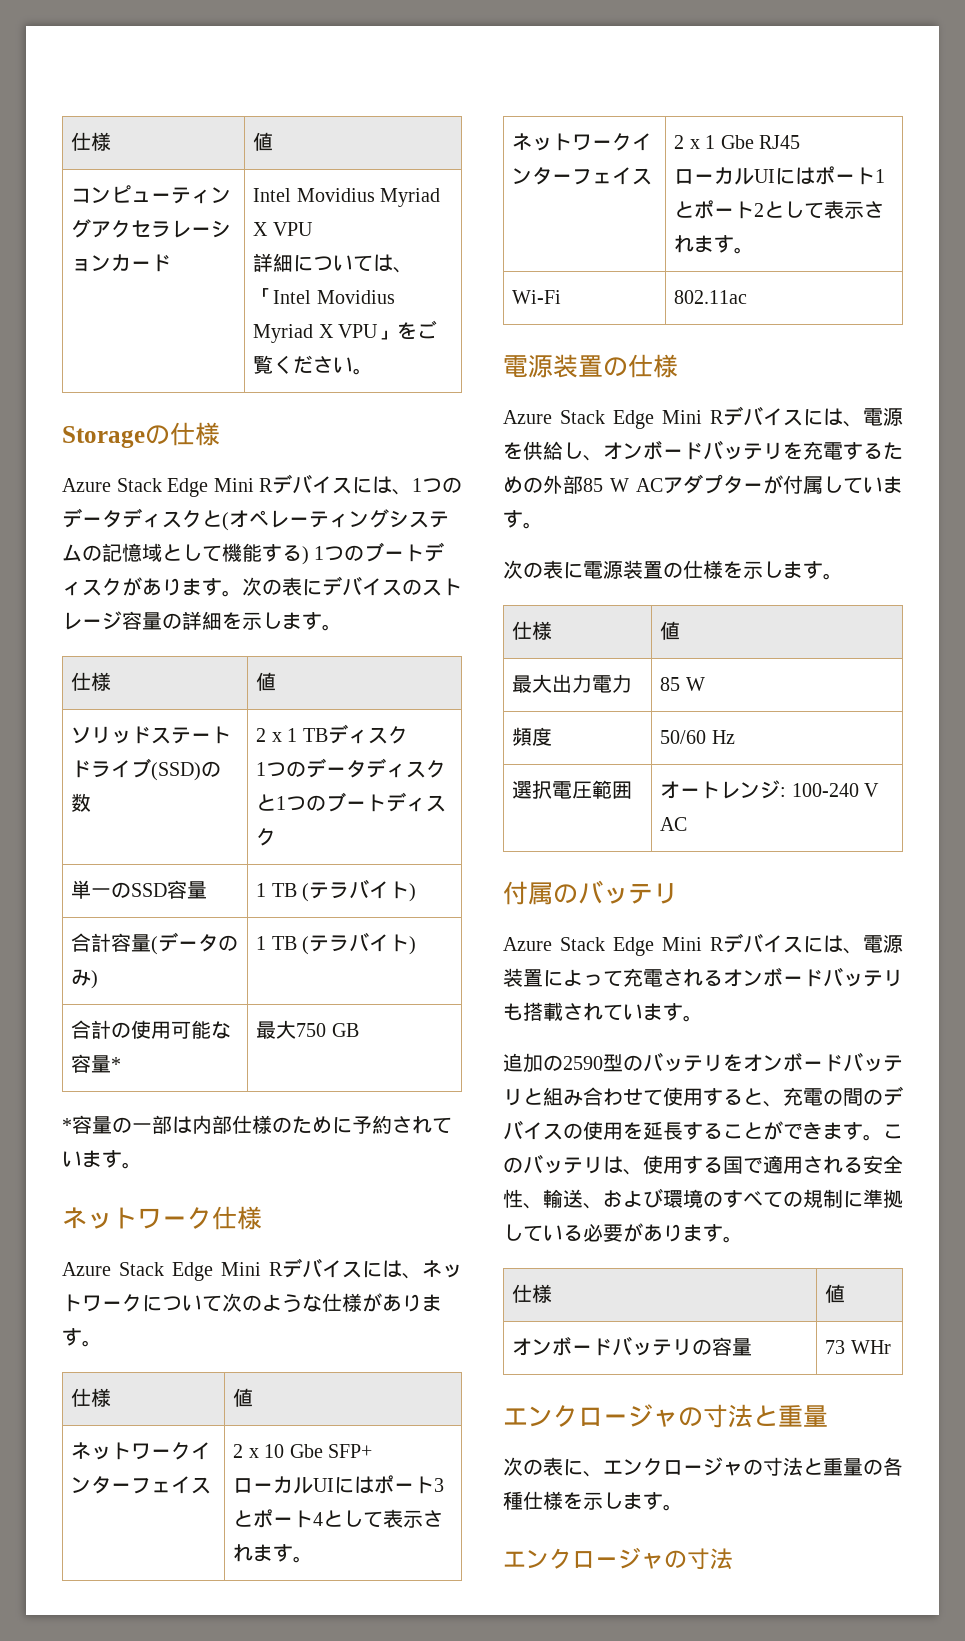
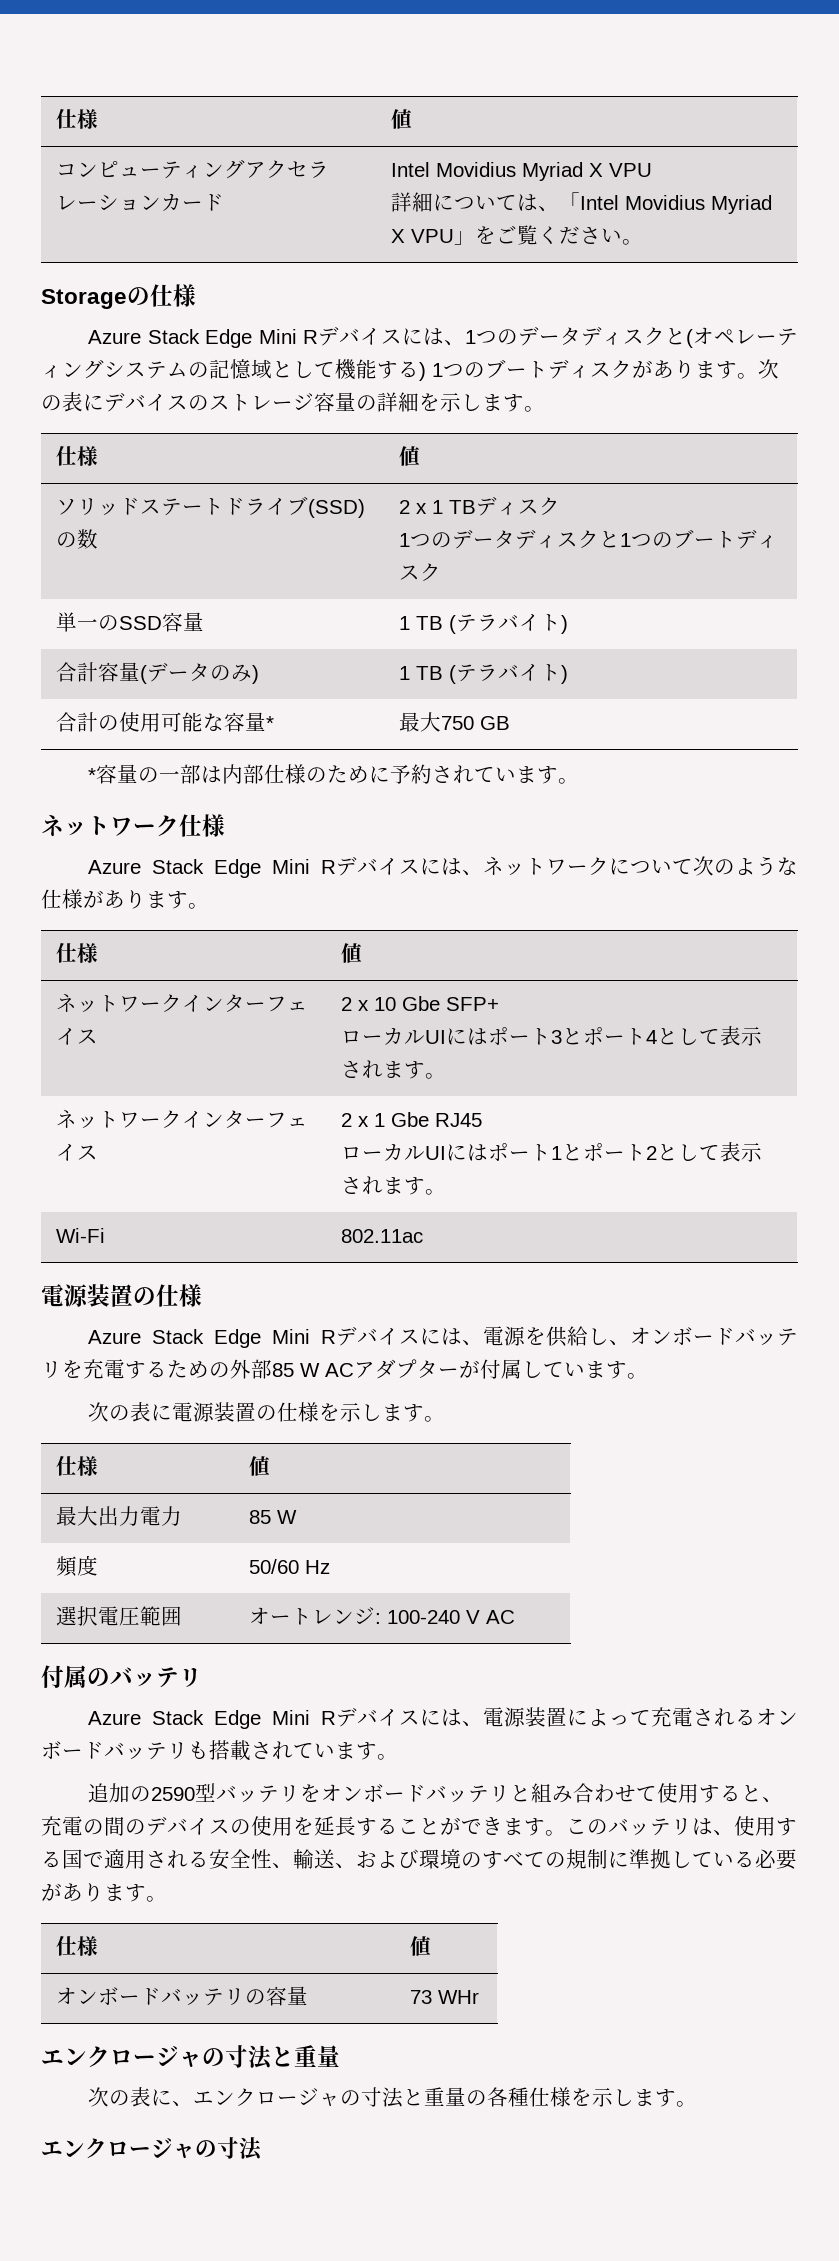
- 追加の2590型のバッテリをオンボードバッテリと組み合わせて使用すると、充電の間のデバイスの使用を延長することができます。
+ 追加の2590型バッテリをオンボードバッテリと組み合わせて使用すると、充電の間のデバイスの使用を延長することができます。

